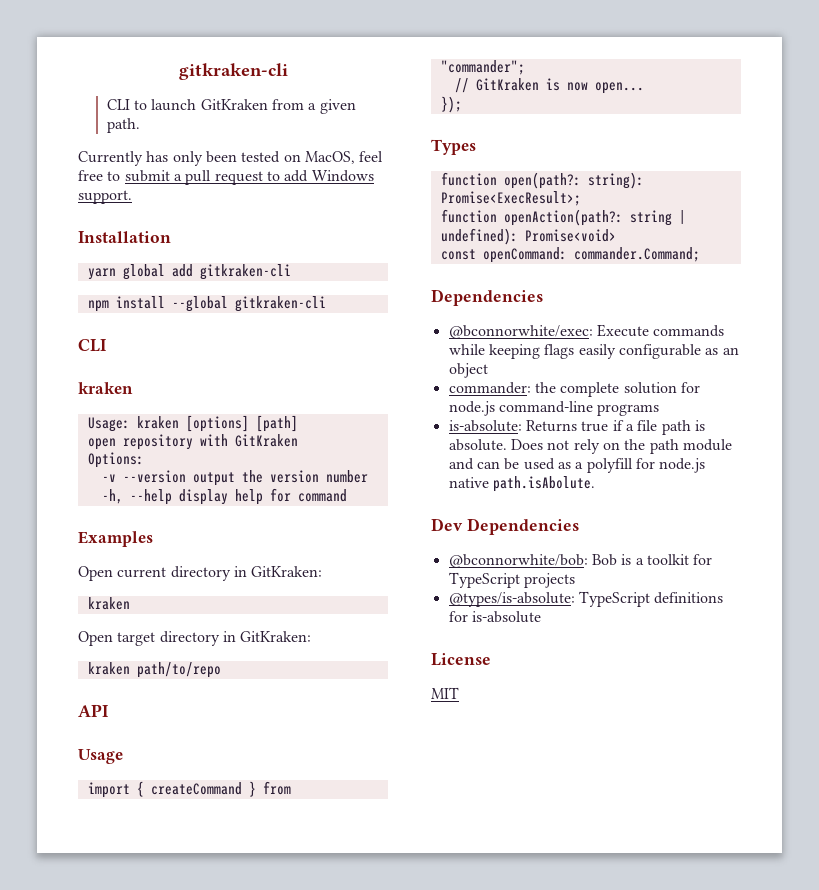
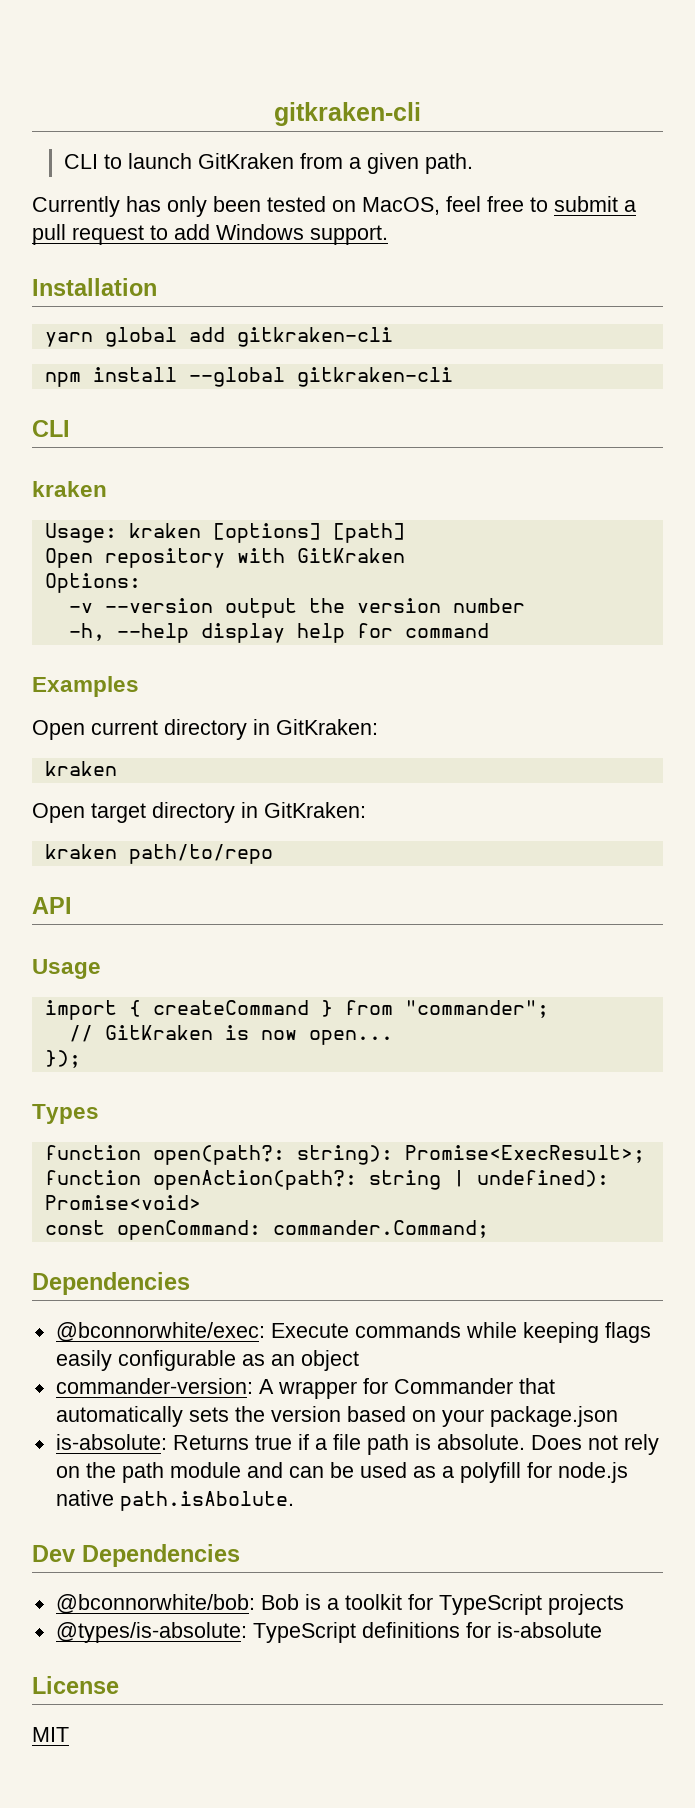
- open repository with GitKraken
+ Open repository with GitKraken
- commander: the complete solution for node.js command-line programs
+ commander-version: A wrapper for Commander that automatically sets the version based on your package.json

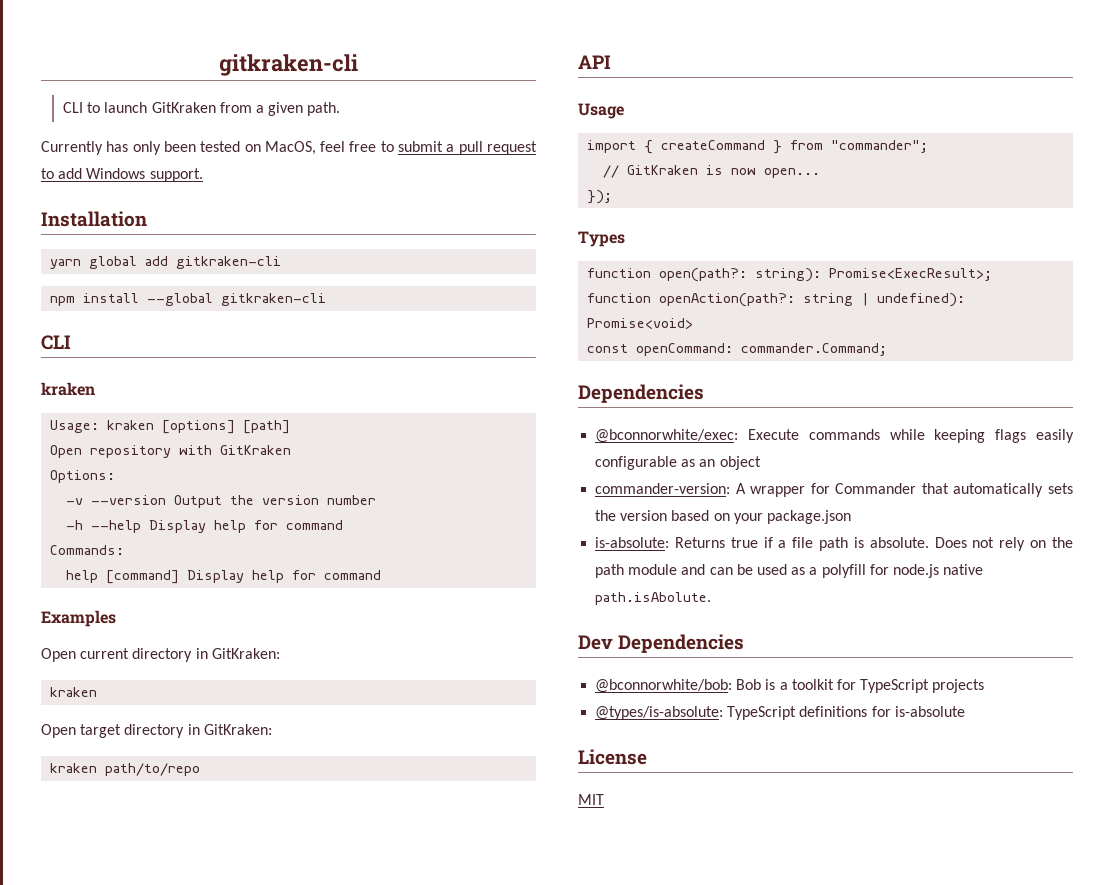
- -v --version output the version number
+ -v --version Output the version number
- -h, --help display help for command
+ -h --help Display help for command
+ Commands:
+ help [command] Display help for command

